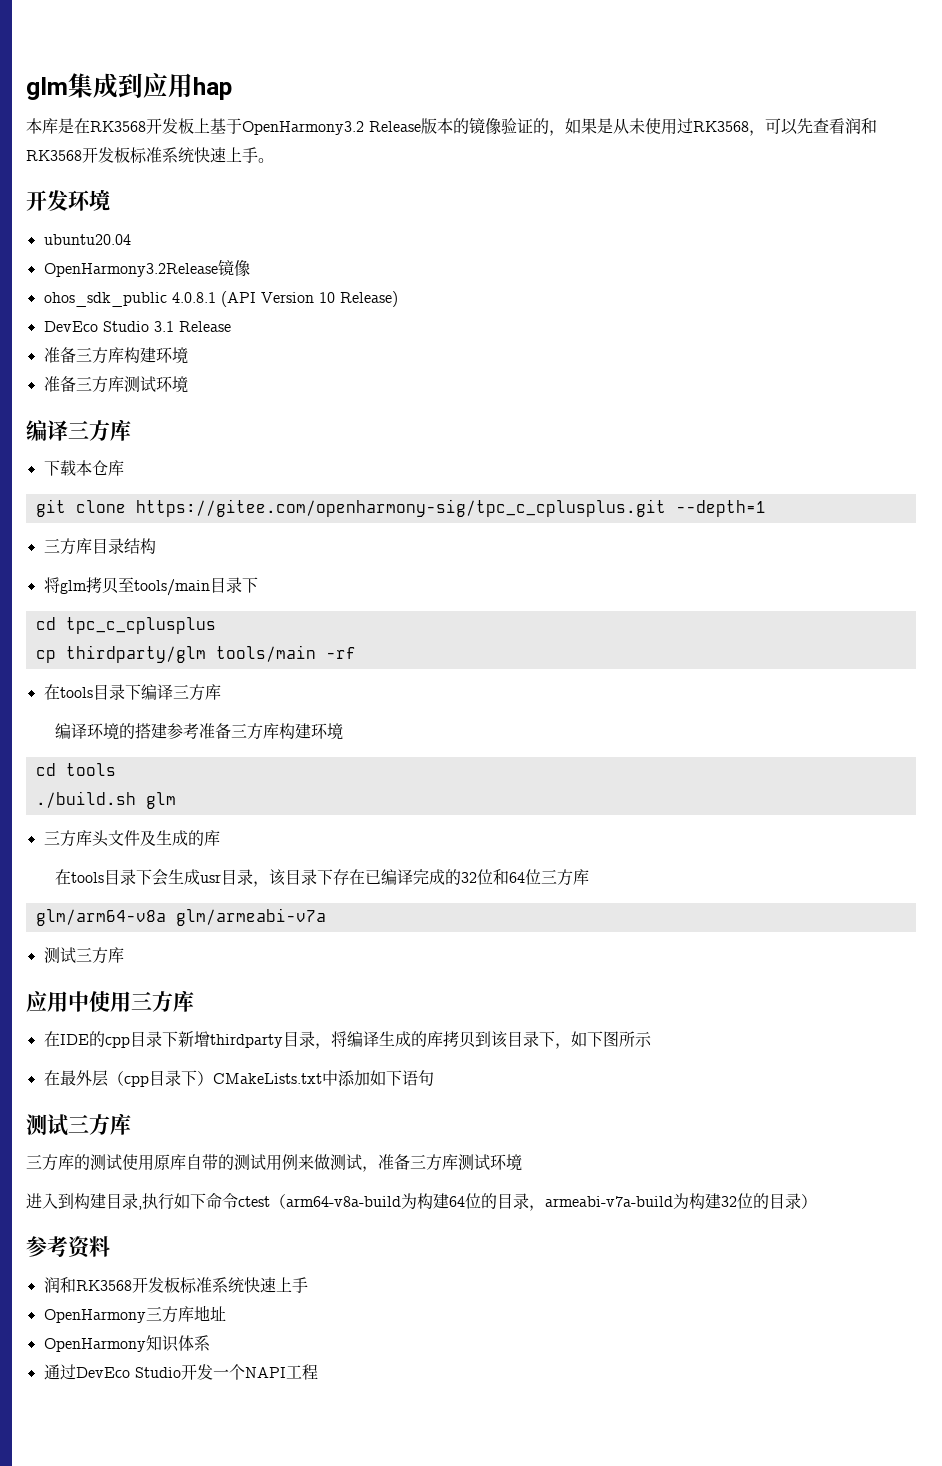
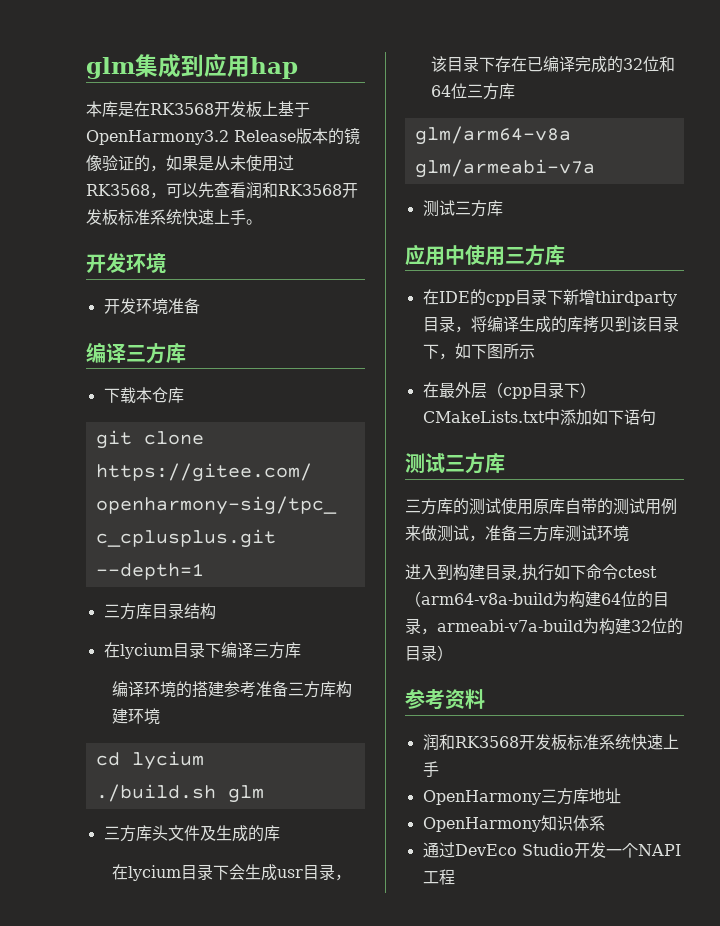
- ubuntu20.04
- OpenHarmony3.2Release镜像
- ohos_sdk_public 4.0.8.1 (API Version 10 Release)
- DevEco Studio 3.1 Release
- 准备三方库构建环境
- 准备三方库测试环境
+ 开发环境准备
- 将glm拷贝至tools/main目录下
- cd tpc_c_cplusplus
- cp thirdparty/glm tools/main -rf
- 在tools目录下编译三方库
+ 在lycium目录下编译三方库
- cd tools
+ cd lycium
- 在tools目录下会生成usr目录，该目录下存在已编译完成的32位和64位三方库
+ 在lycium目录下会生成usr目录，该目录下存在已编译完成的32位和64位三方库

